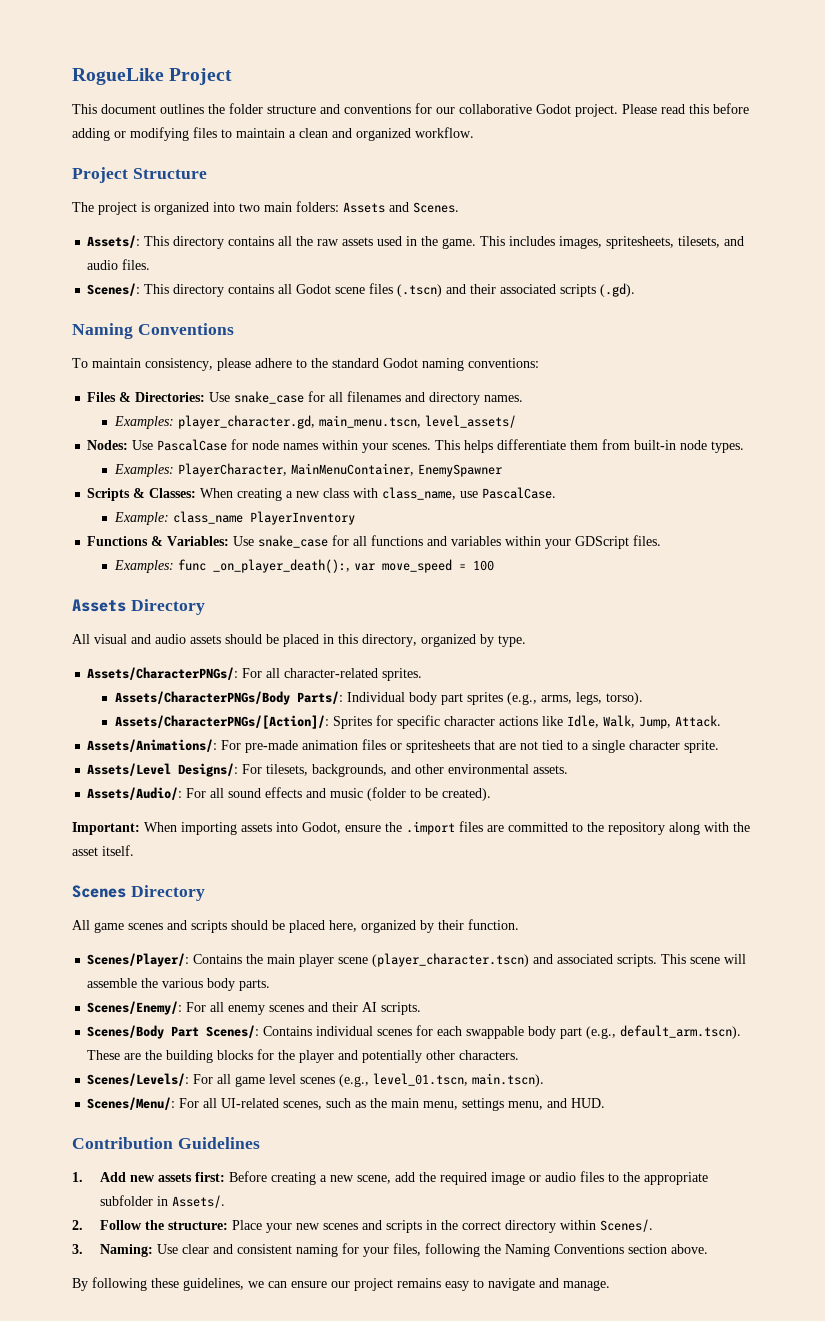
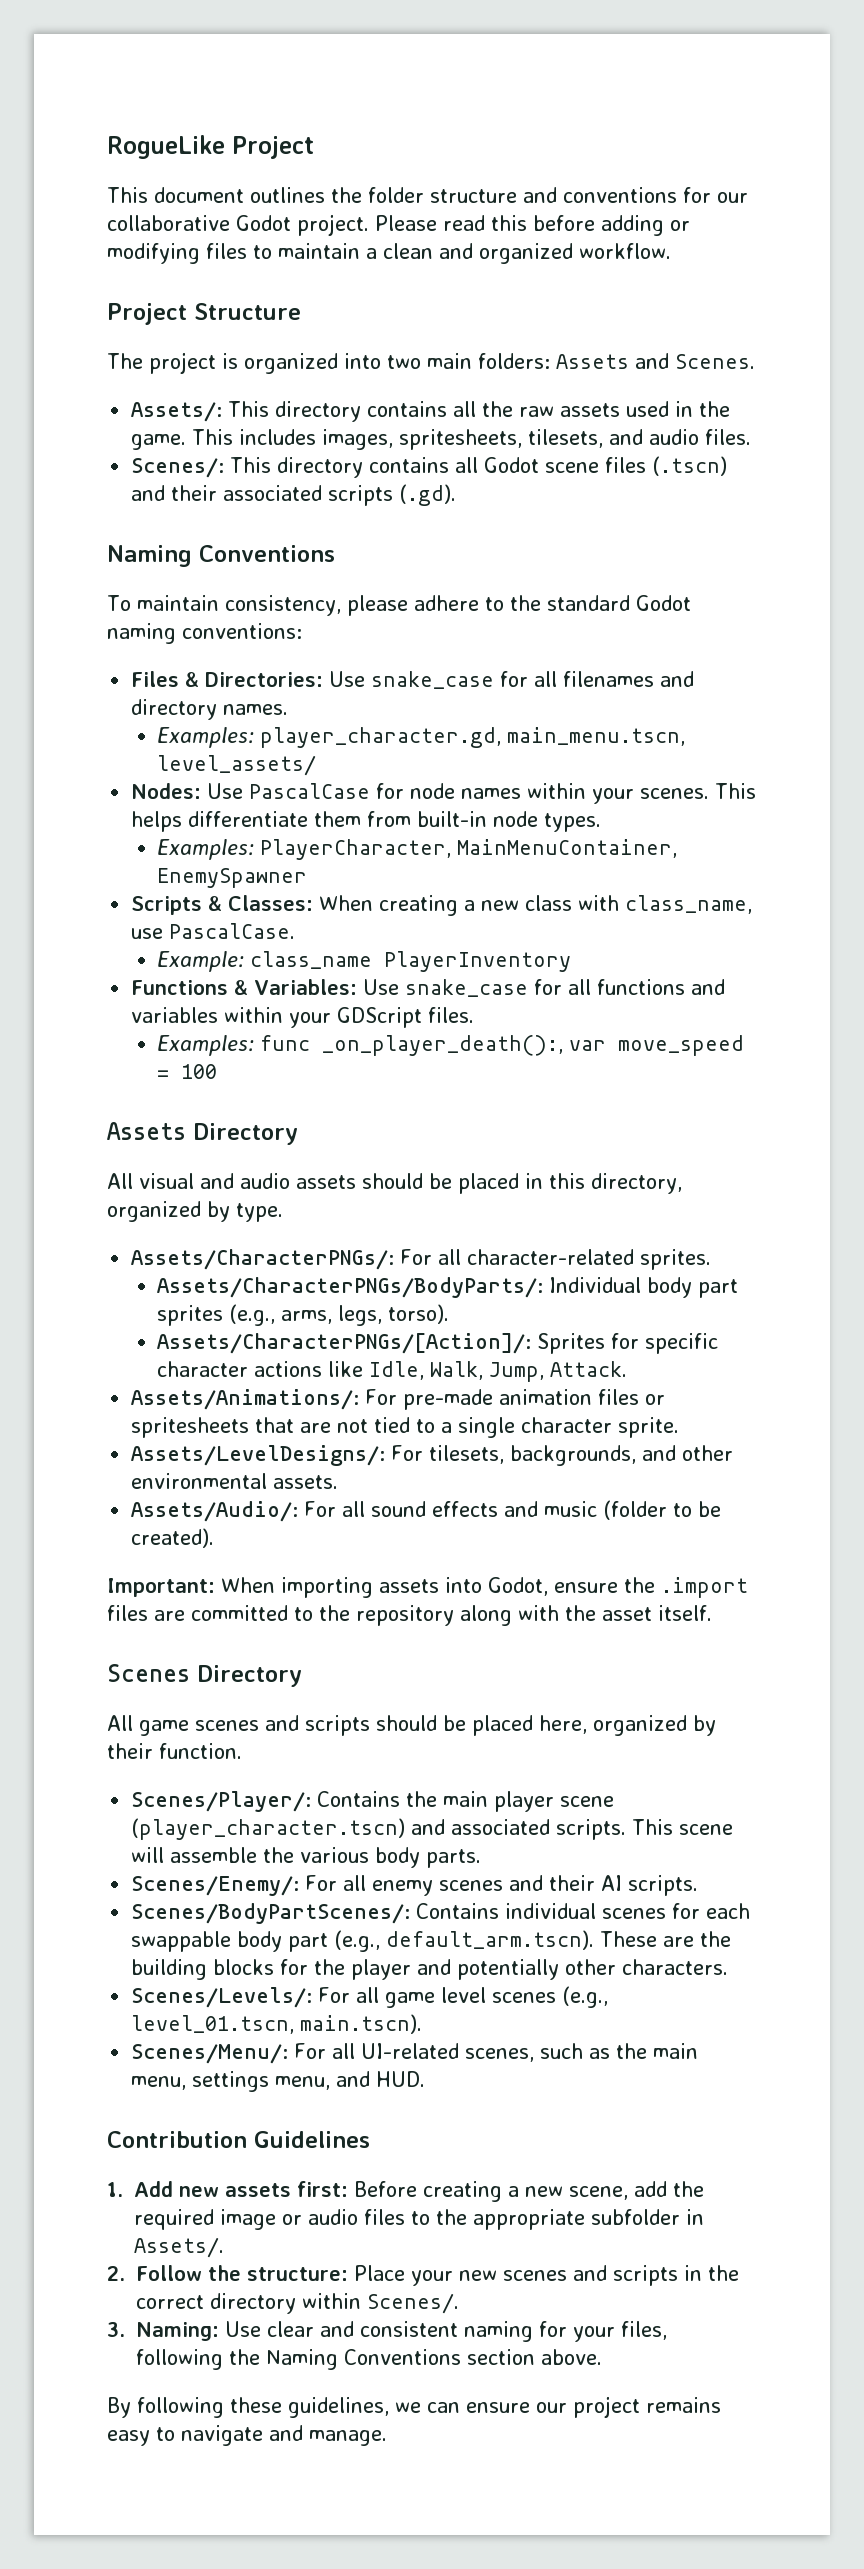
- Assets/CharacterPNGs/Body Parts/: Individual body part sprites (e.g., arms, legs, torso).
+ Assets/CharacterPNGs/BodyParts/: Individual body part sprites (e.g., arms, legs, torso).
- Assets/Level Designs/: For tilesets, backgrounds, and other environmental assets.
+ Assets/LevelDesigns/: For tilesets, backgrounds, and other environmental assets.
- Scenes/Body Part Scenes/: Contains individual scenes for each swappable body part (e.g., default_arm.tscn). These are the building blocks for the player and potentially other characters.
+ Scenes/BodyPartScenes/: Contains individual scenes for each swappable body part (e.g., default_arm.tscn). These are the building blocks for the player and potentially other characters.

